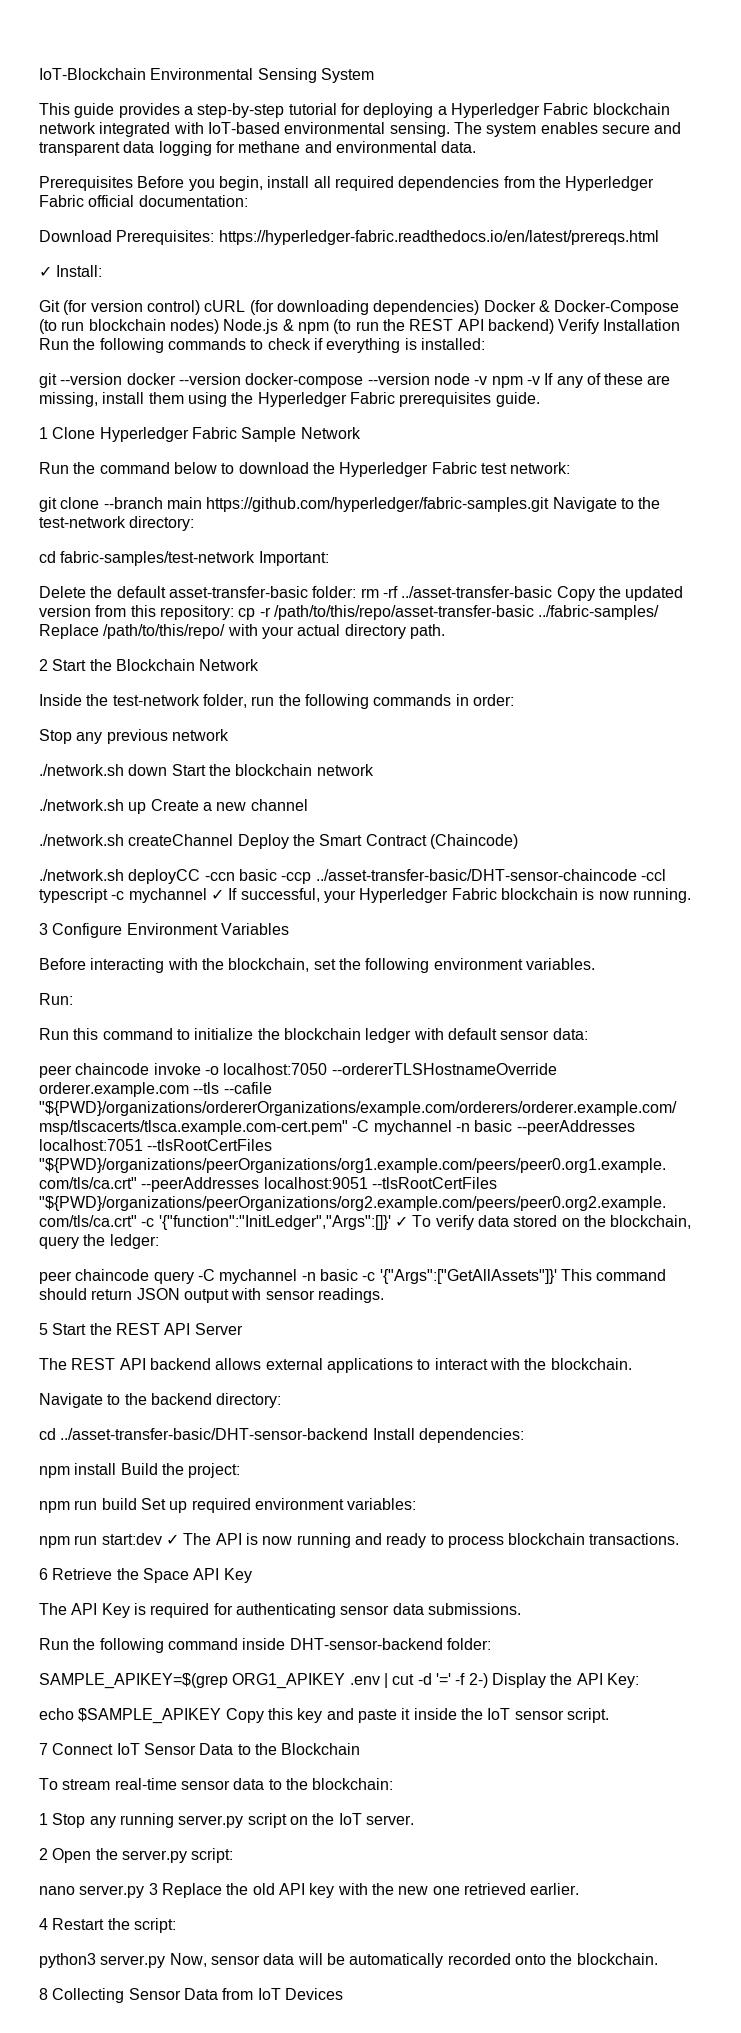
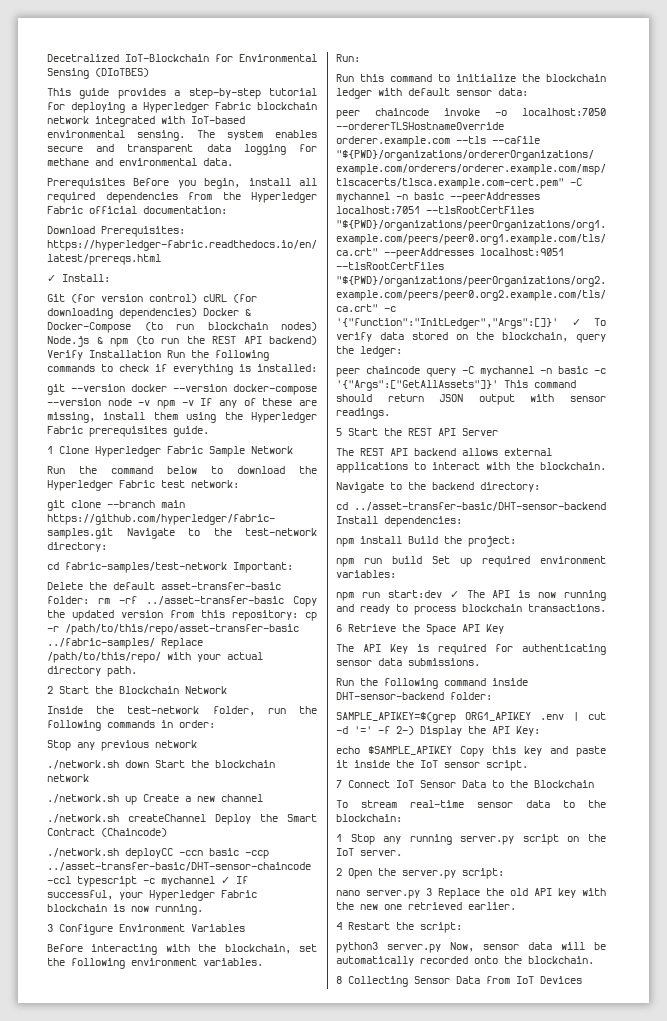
- IoT-Blockchain Environmental Sensing System
+ Decetralized IoT-Blockchain for Environmental Sensing (DIoTBES)

